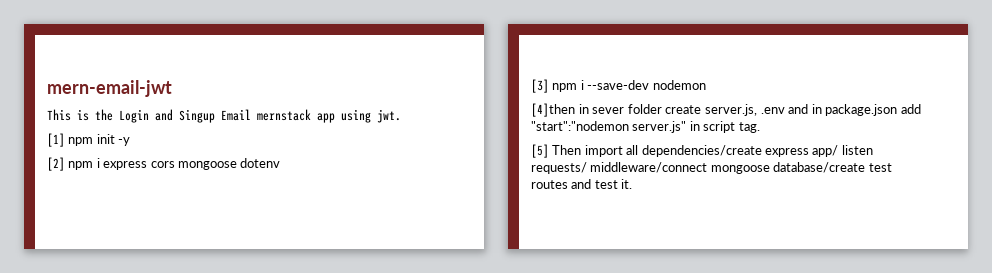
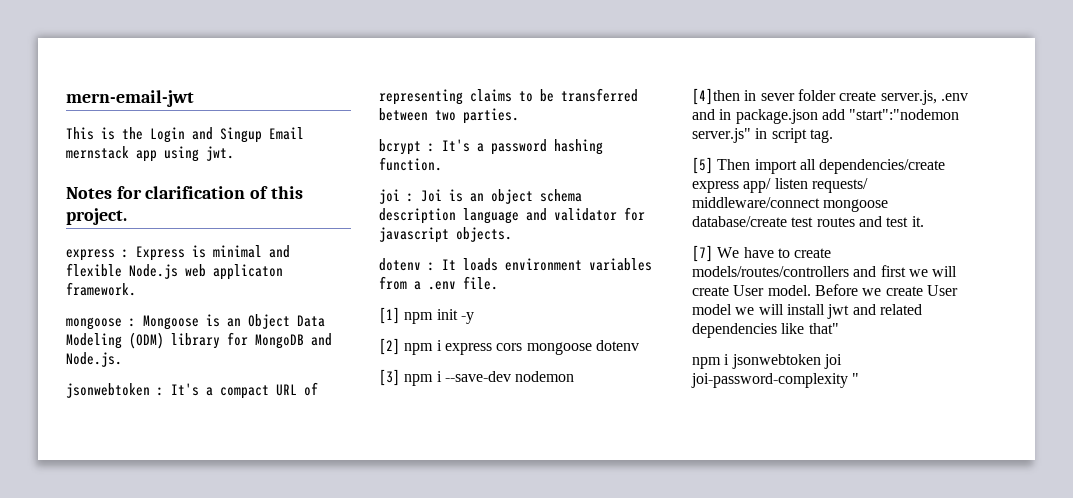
+ Notes for clarification of this project.
+ express : Express is minimal and flexible Node.js web applicaton framework.
+ mongoose : Mongoose is an Object Data Modeling (ODM) library for MongoDB and Node.js.
+ jsonwebtoken : It's a compact URL of representing claims to be transferred between two parties.
+ bcrypt : It's a password hashing function.
+ joi : Joi is an object schema description language and validator for javascript objects.
+ dotenv : It loads environment variables from a .env file.
+ [7] We have to create models/routes/controllers and first we will create User model. Before we create User model we will install jwt and related dependencies like that"
+ npm i jsonwebtoken joi joi-password-complexity "

